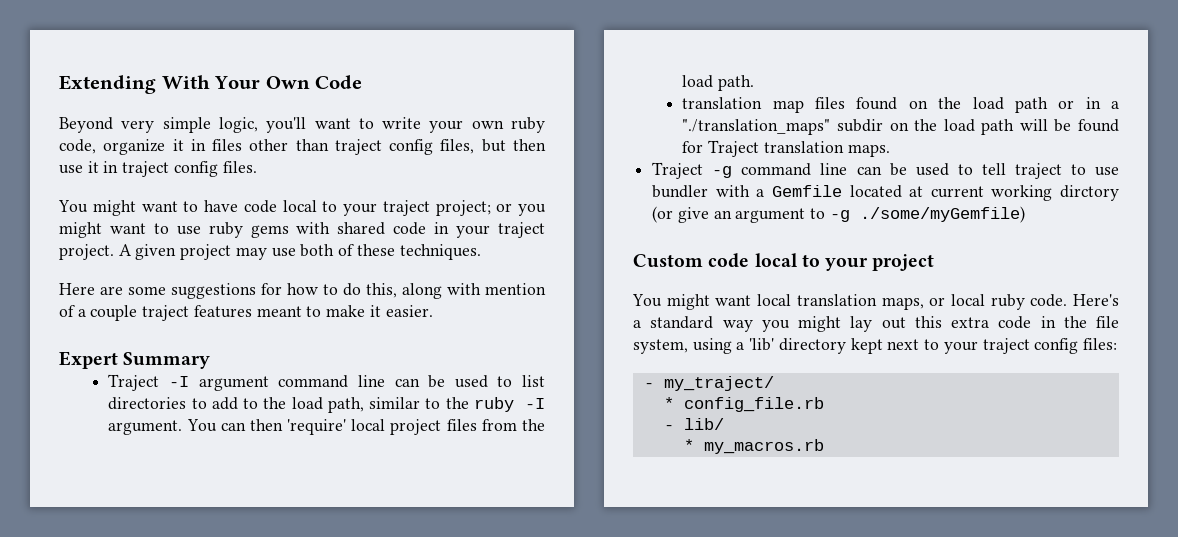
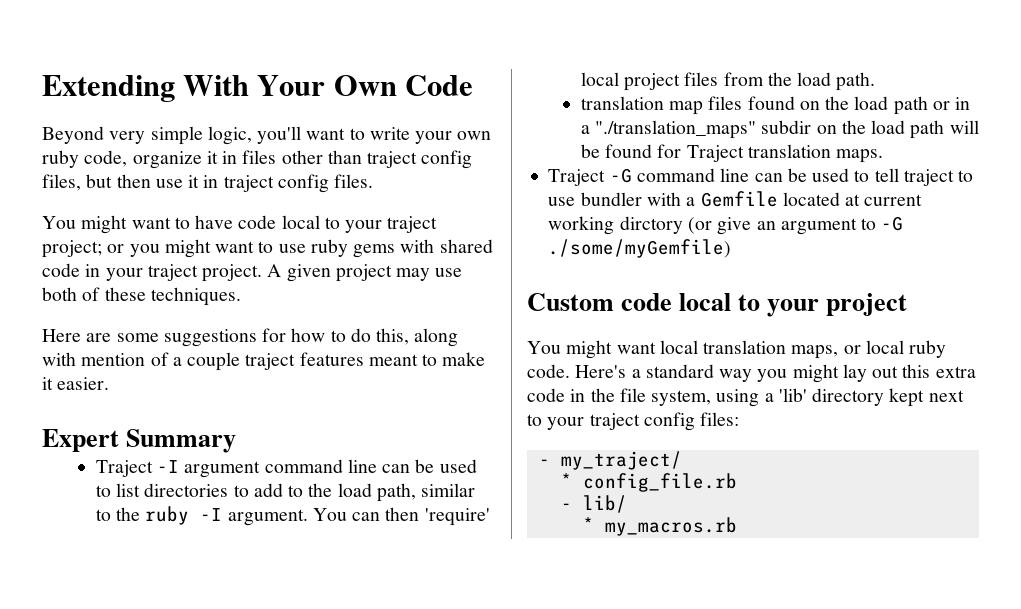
- Traject -g command line can be used to tell traject to use bundler with a Gemfile located at current working dirctory (or give an argument to -g ./some/myGemfile)
+ Traject -G command line can be used to tell traject to use bundler with a Gemfile located at current working dirctory (or give an argument to -G ./some/myGemfile)

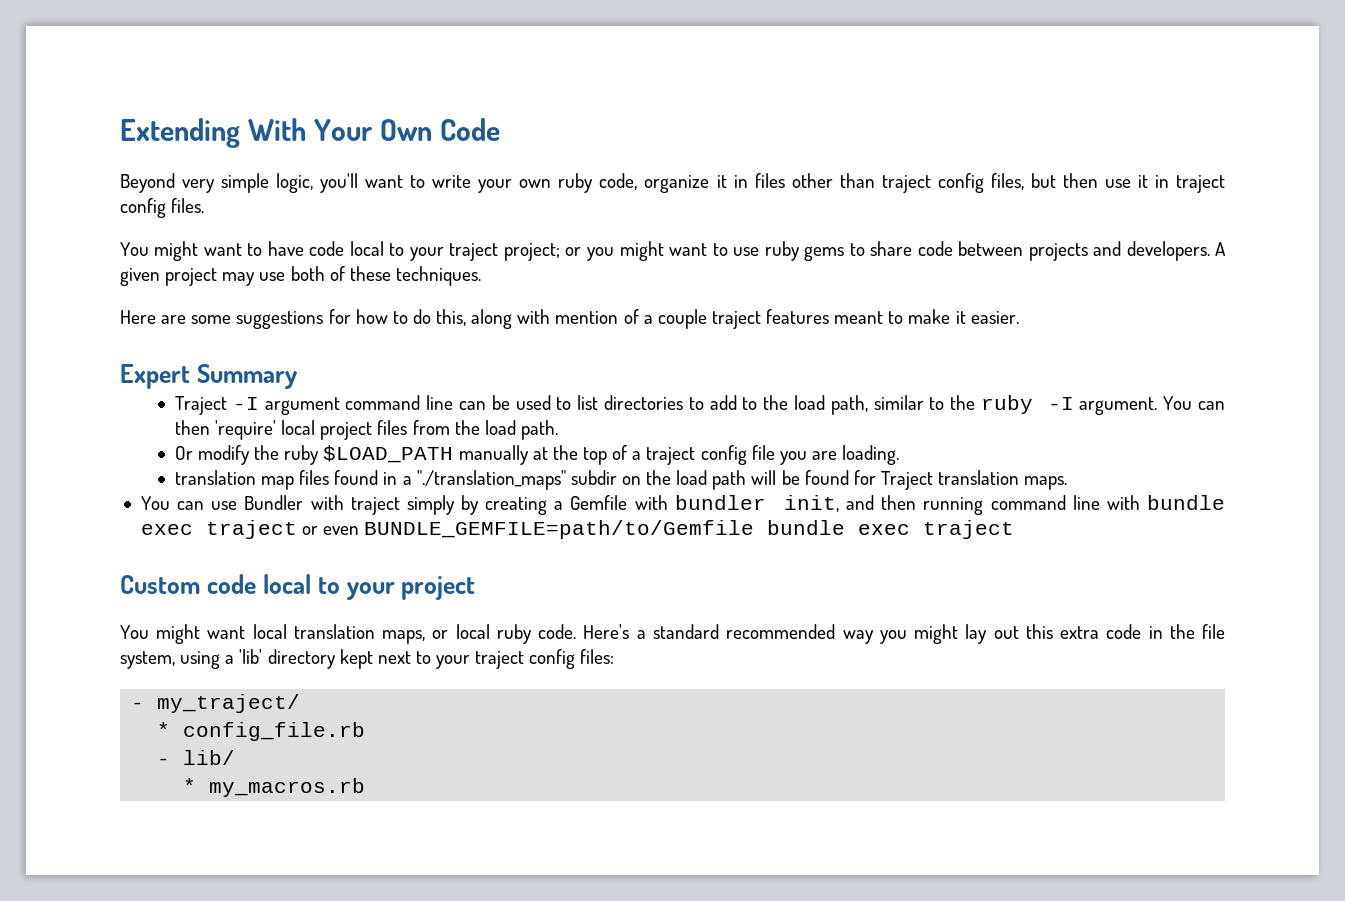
- You might want to have code local to your traject project; or you might want to use ruby gems with shared code in your traject project.
+ You might want to have code local to your traject project; or you might want to use ruby gems to share code between projects and developers.
+ Or modify the ruby $LOAD_PATH manually at the top of a traject config file you are loading.
- translation map files found on the load path or in a "./translation_maps" subdir on the load path will be found for Traject translation maps.
+ translation map files found in a "./translation_maps" subdir on the load path will be found for Traject translation maps.
- Traject -G command line can be used to tell traject to use bundler with a Gemfile located at current working dirctory (or give an argument to -G ./some/myGemfile)
+ You can use Bundler with traject simply by creating a Gemfile with bundler init, and then running command line with bundle exec traject or even BUNDLE_GEMFILE=path/to/Gemfile bundle exec traject
- Here's a standard way you might lay out this extra code in the file system, using a 'lib' directory kept next to your traject config files:
+ Here's a standard recommended way you might lay out this extra code in the file system, using a 'lib' directory kept next to your traject config files:

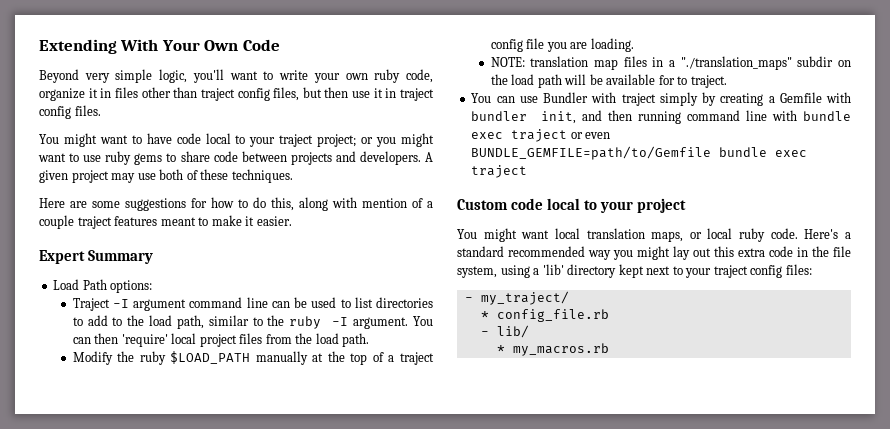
+ Load Path options:
- Or modify the ruby $LOAD_PATH manually at the top of a traject config file you are loading.
+ Modify the ruby $LOAD_PATH manually at the top of a traject config file you are loading.
- translation map files found in a "./translation_maps" subdir on the load path will be found for Traject translation maps.
+ NOTE: translation map files in a "./translation_maps" subdir on the load path will be available for to traject.

